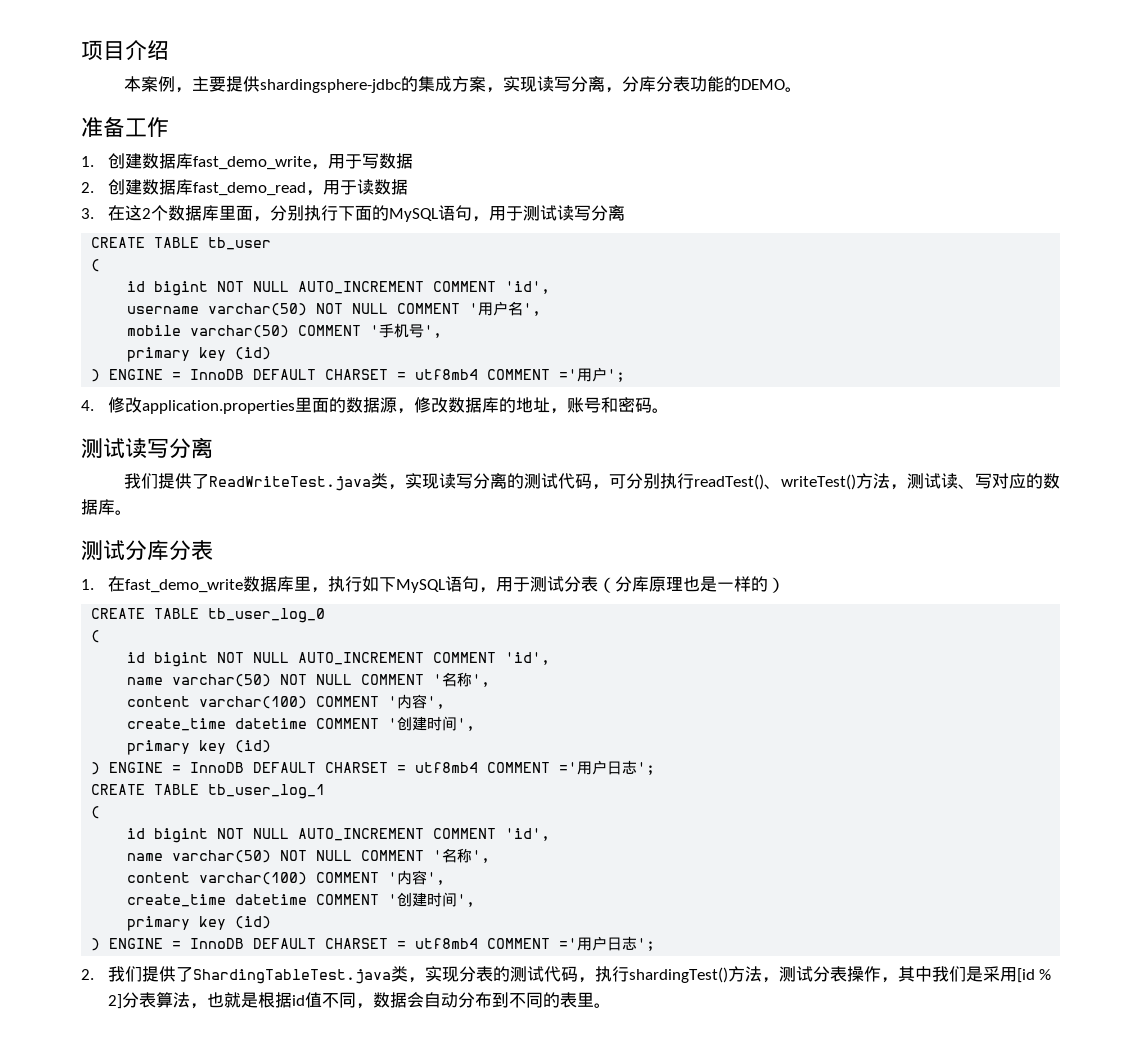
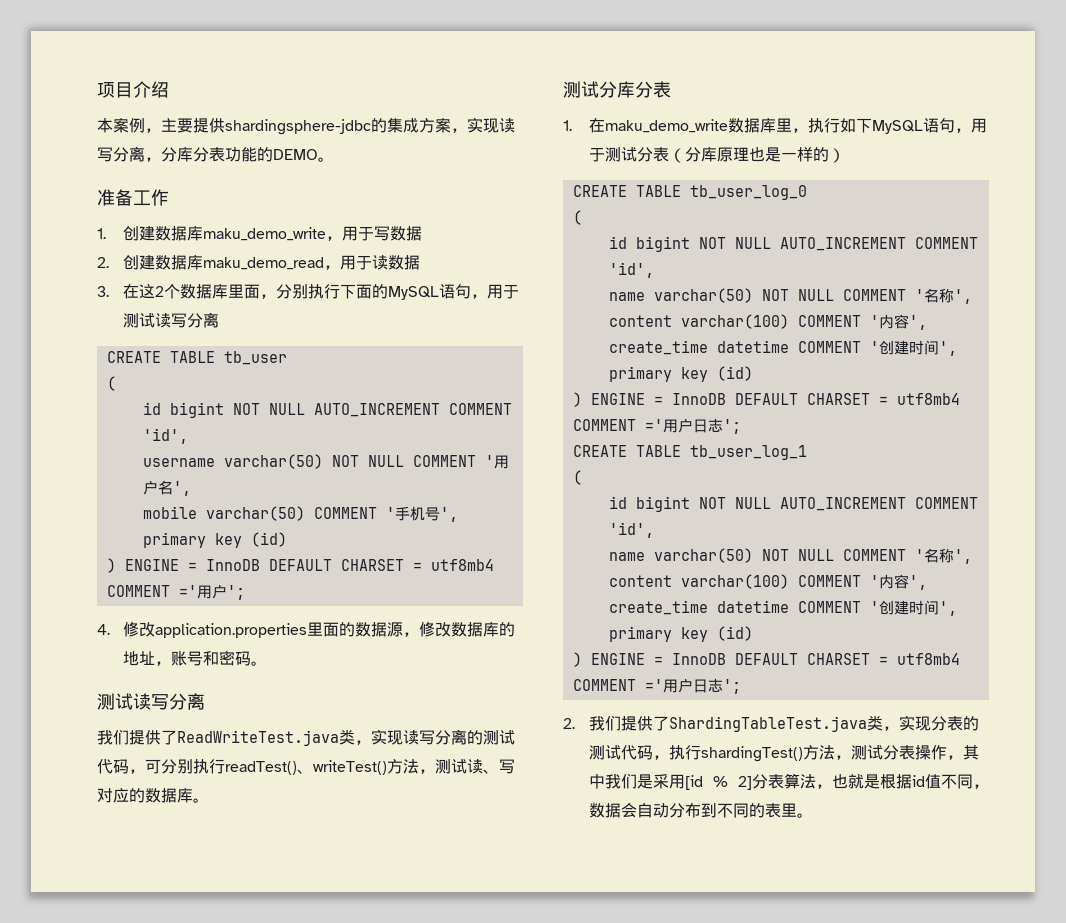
- 1.创建数据库fast_demo_write，用于写数据
+ 1.创建数据库maku_demo_write，用于写数据
- 2.创建数据库fast_demo_read，用于读数据
+ 2.创建数据库maku_demo_read，用于读数据
- 1.在fast_demo_write数据库里，执行如下MySQL语句，用于测试分表（分库原理也是一样的）
+ 1.在maku_demo_write数据库里，执行如下MySQL语句，用于测试分表（分库原理也是一样的）

